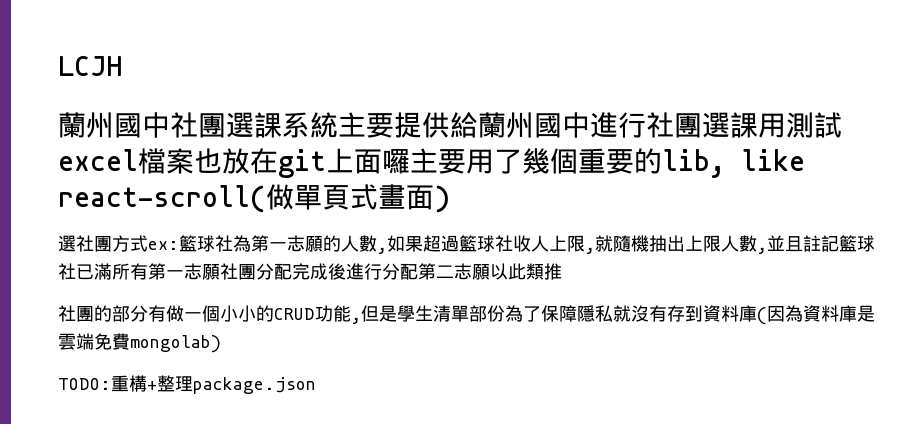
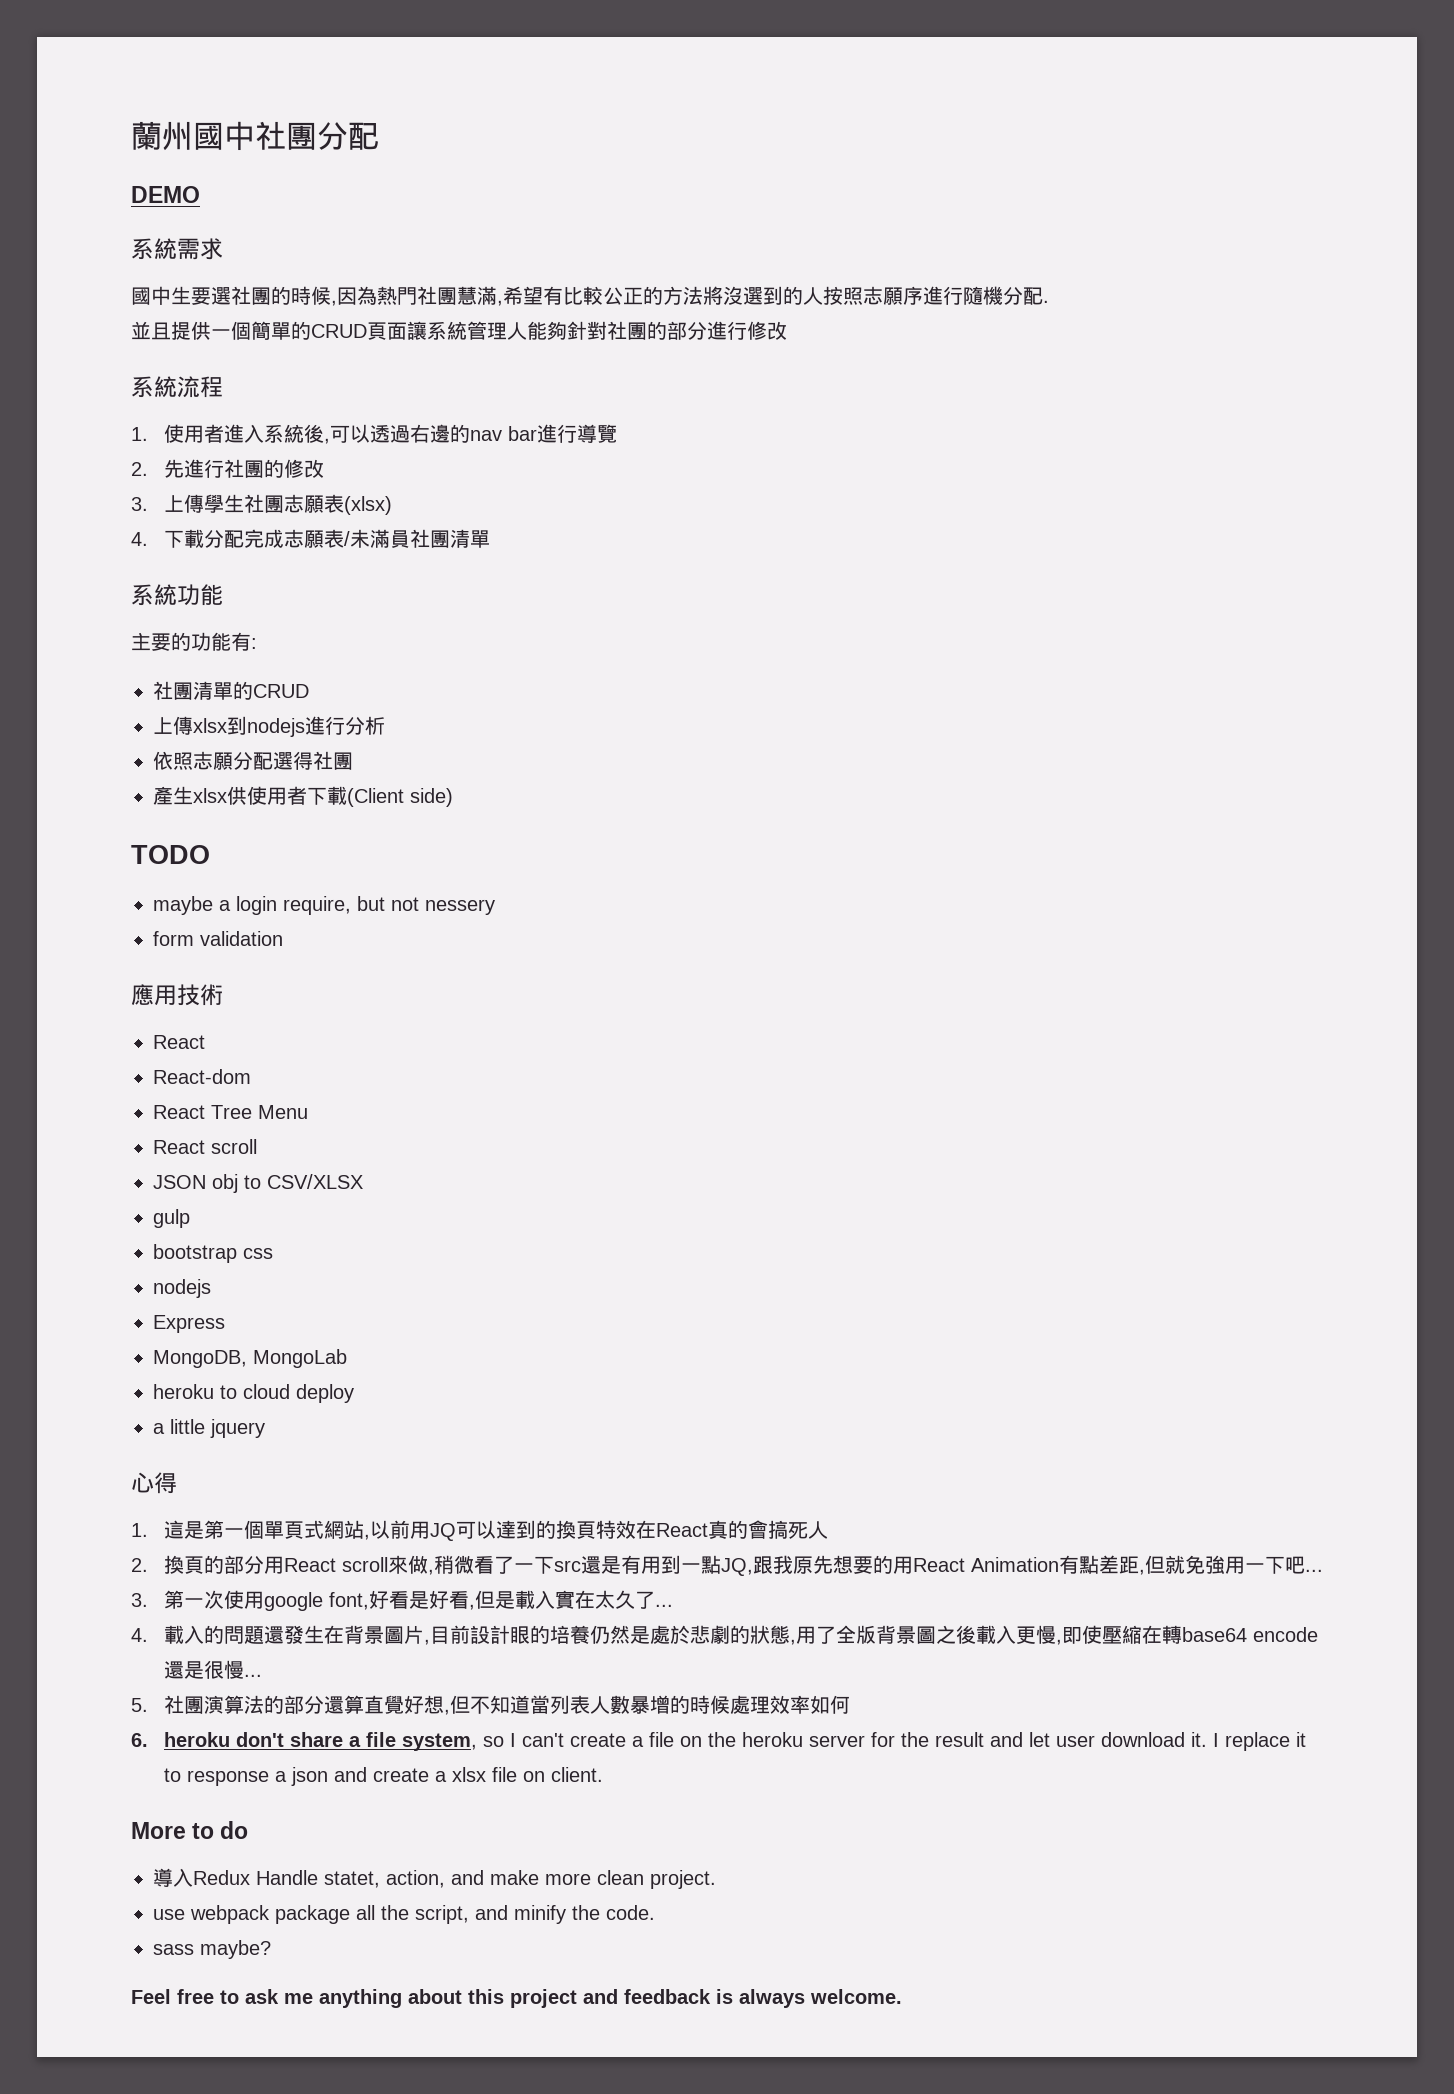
- LCJH
- 蘭州國中社團選課系統主要提供給蘭州國中進行社團選課用測試excel檔案也放在git上面囉主要用了幾個重要的lib, like react-scroll(做單頁式畫面)
- 選社團方式ex:籃球社為第一志願的人數,如果超過籃球社收人上限,就隨機抽出上限人數,並且註記籃球社已滿所有第一志願社團分配完成後進行分配第二志願以此類推
- 社團的部分有做一個小小的CRUD功能,但是學生清單部份為了保障隱私就沒有存到資料庫(因為資料庫是雲端免費mongolab)
- TODO:重構+整理package.json
+ 蘭州國中社團分配
+ DEMO
+ 系統需求
+ 國中生要選社團的時候,因為熱門社團慧滿,希望有比較公正的方法將沒選到的人按照志願序進行隨機分配.
+ 並且提供一個簡單的CRUD頁面讓系統管理人能夠針對社團的部分進行修改
+ 系統流程
+ 1.使用者進入系統後,可以透過右邊的nav bar進行導覽
+ 2.先進行社團的修改
+ 3.上傳學生社團志願表(xlsx)
+ 4.下載分配完成志願表/未滿員社團清單
+ 系統功能
+ 主要的功能有:
+ 社團清單的CRUD
+ 上傳xlsx到nodejs進行分析
+ 依照志願分配選得社團
+ 產生xlsx供使用者下載(Client side)
+ TODO
+ maybe a login require, but not nessery
+ form validation
+ 應用技術
+ React
+ React-dom
+ React Tree Menu
+ React scroll
+ JSON obj to CSV/XLSX
+ gulp
+ bootstrap css
+ nodejs
+ Express
+ MongoDB, MongoLab
+ heroku to cloud deploy
+ a little jquery
+ 心得
+ 1.這是第一個單頁式網站,以前用JQ可以達到的換頁特效在React真的會搞死人
+ 2.換頁的部分用React scroll來做,稍微看了一下src還是有用到一點JQ,跟我原先想要的用React Animation有點差距,但就免強用一下吧...
+ 3.第一次使用google font,好看是好看,但是載入實在太久了...
+ 4.載入的問題還發生在背景圖片,目前設計眼的培養仍然是處於悲劇的狀態,用了全版背景圖之後載入更慢,即使壓縮在轉base64 encode還是很慢...
+ 5.社團演算法的部分還算直覺好想,但不知道當列表人數暴增的時候處理效率如何
+ 6. heroku don't share a file system, so I can't create a file on the heroku server for the result and let user download it. I replace it to response a json and create a xlsx file on client.
+ More to do
+ 導入Redux Handle statet, action, and make more clean project.
+ use webpack package all the script, and minify the code.
+ sass maybe?
+ Feel free to ask me anything about this project and feedback is always welcome.

